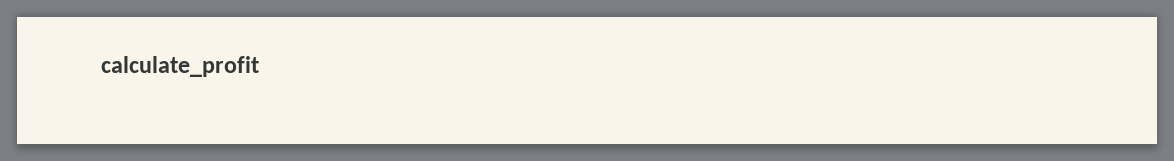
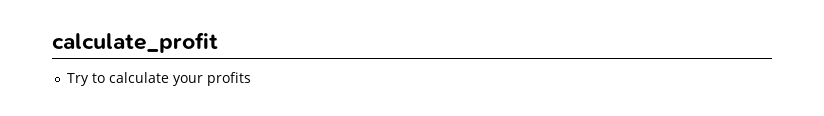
+ Try to calculate your profits

